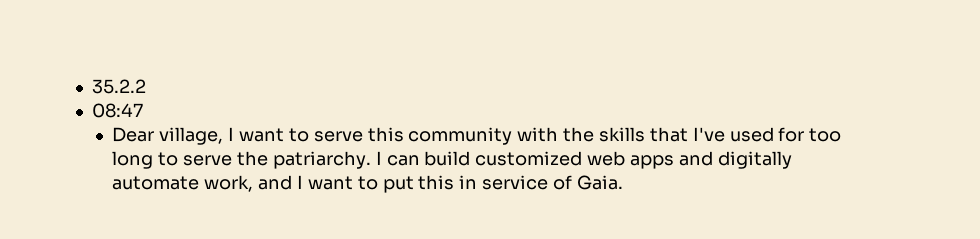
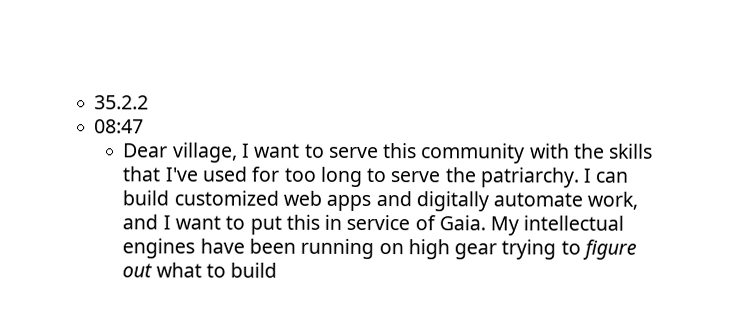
+ My intellectual engines have been running on high gear trying to figure out what to build

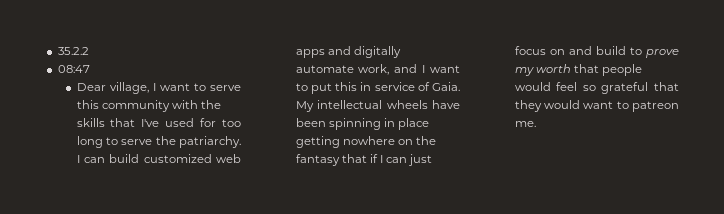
- My intellectual engines have been running on high gear trying to figure out what to build
+ My intellectual wheels have been spinning in place getting nowhere on the fantasy that if I can just focus on and build to prove my worth that people would feel so grateful that they would want to patreon me.

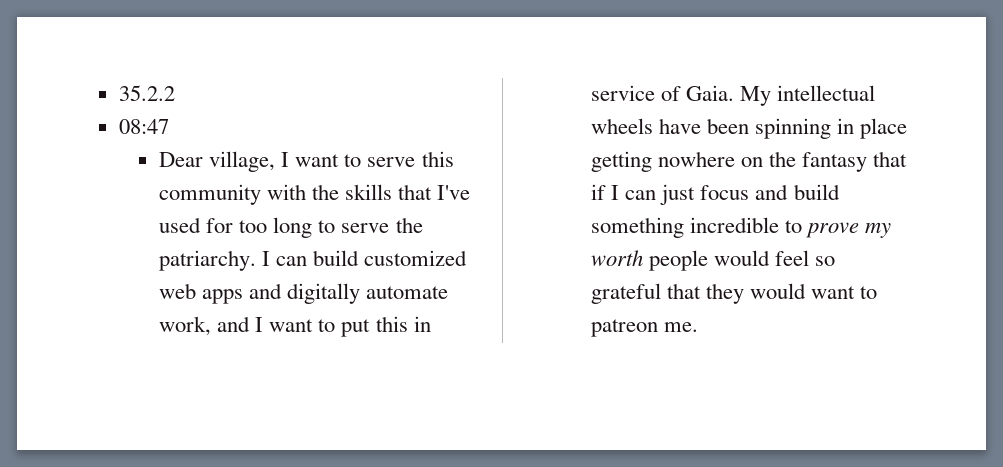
- My intellectual wheels have been spinning in place getting nowhere on the fantasy that if I can just focus on and build to prove my worth that people would feel so grateful that they would want to patreon me.
+ My intellectual wheels have been spinning in place getting nowhere on the fantasy that if I can just focus and build something incredible to prove my worth people would feel so grateful that they would want to patreon me.

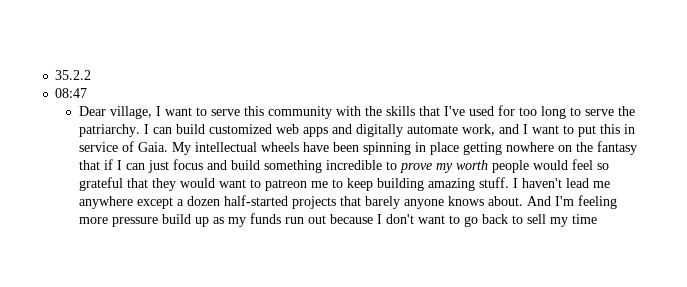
- My intellectual wheels have been spinning in place getting nowhere on the fantasy that if I can just focus and build something incredible to prove my worth people would feel so grateful that they would want to patreon me.
+ My intellectual wheels have been spinning in place getting nowhere on the fantasy that if I can just focus and build something incredible to prove my worth people would feel so grateful that they would want to patreon me to keep building amazing stuff. I haven't lead me anywhere except a dozen half-started projects that barely anyone knows about. And I'm feeling more pressure build up as my funds run out because I don't want to go back to sell my time

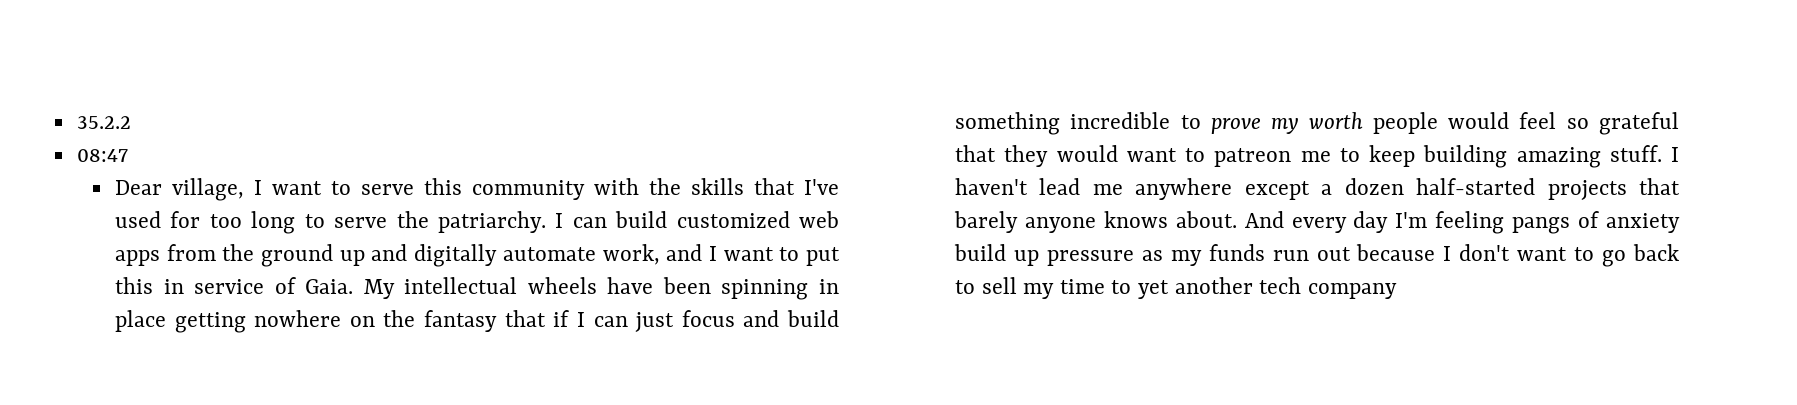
- I can build customized web apps and digitally automate work, and I want to put this in service of Gaia.
+ I can build customized web apps from the ground up and digitally automate work, and I want to put this in service of Gaia.
- And I'm feeling more pressure build up as my funds run out because I don't want to go back to sell my time
+ And every day I'm feeling pangs of anxiety build up pressure as my funds run out because I don't want to go back to sell my time to yet another tech company

